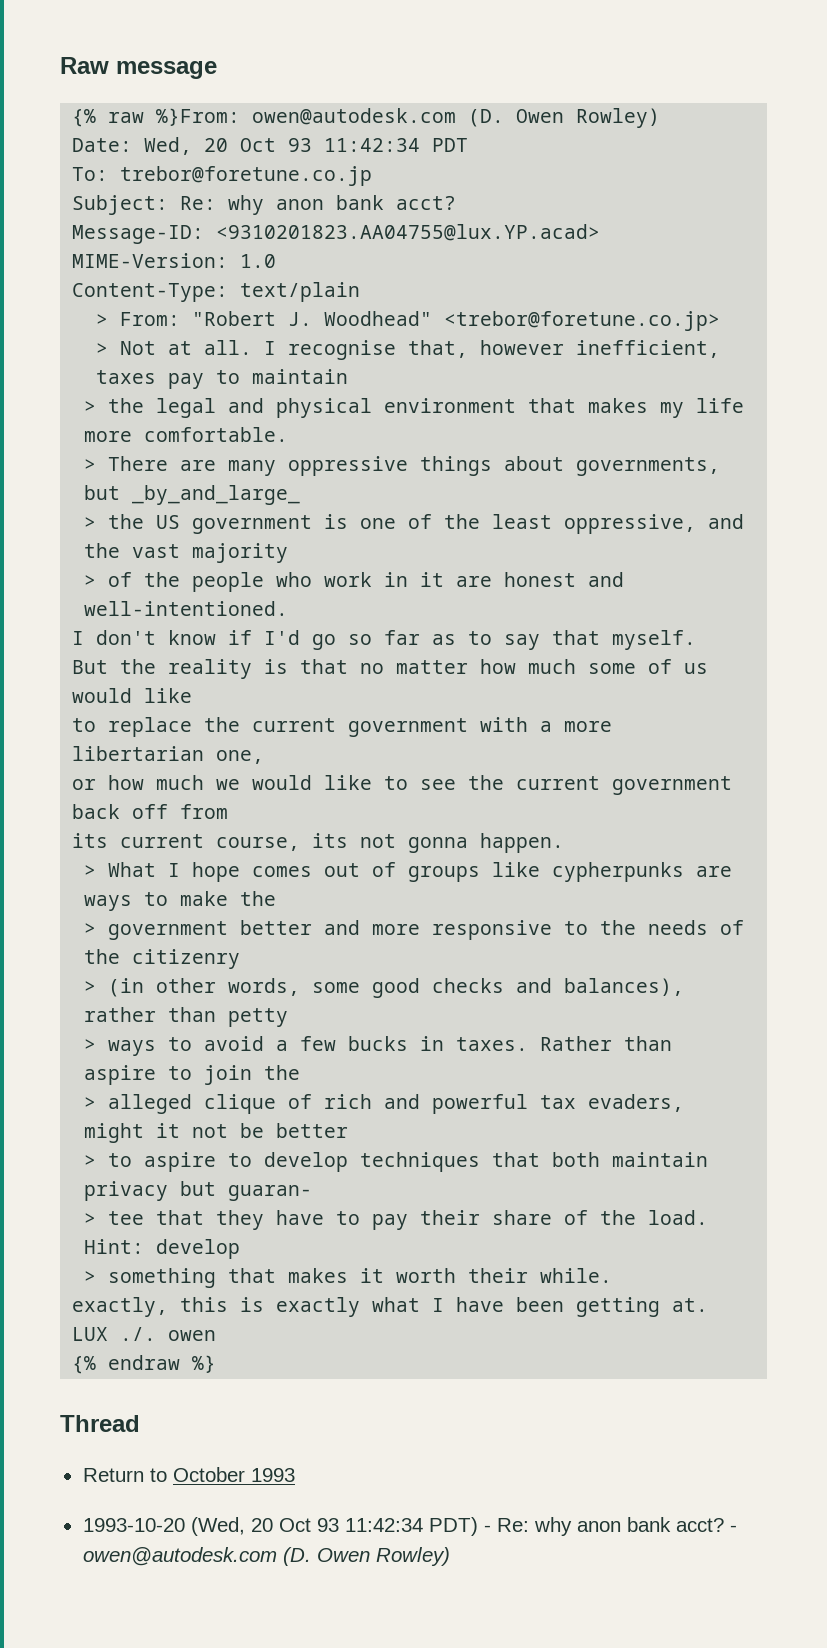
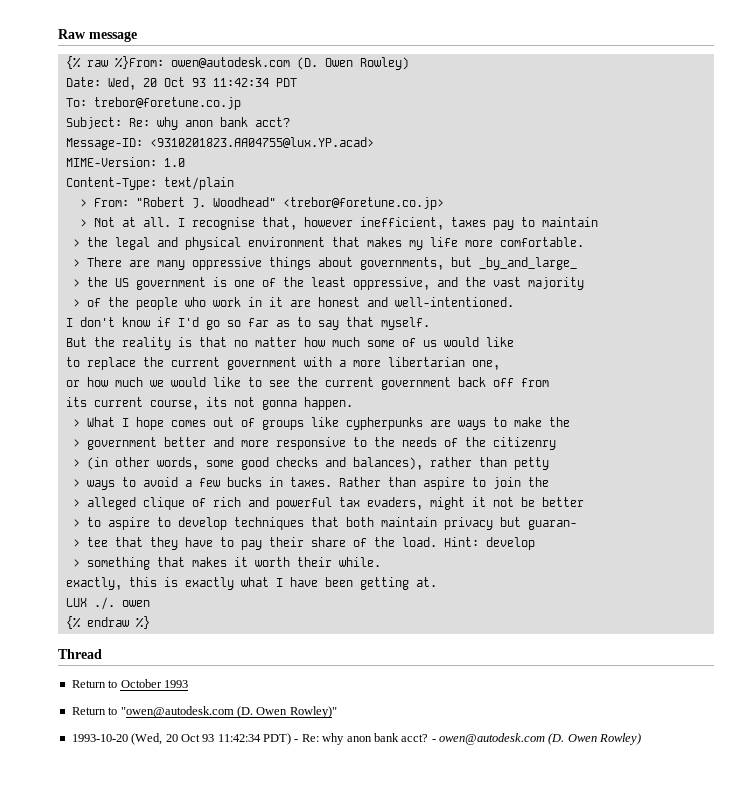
+ Return to "owen@autodesk.com (D. Owen Rowley)"

